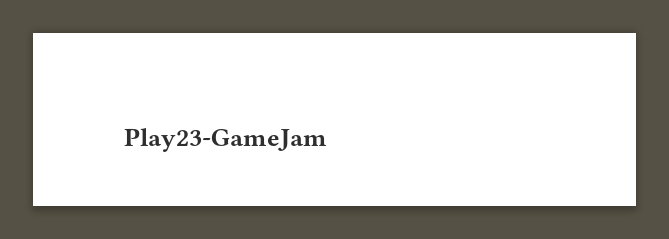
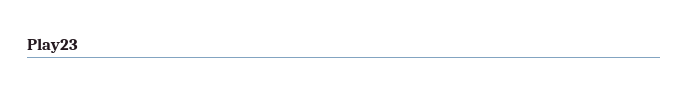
- Play23-GameJam
+ Play23

